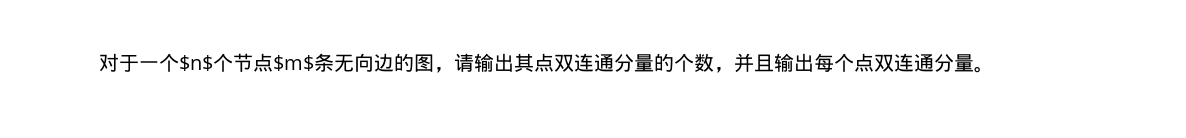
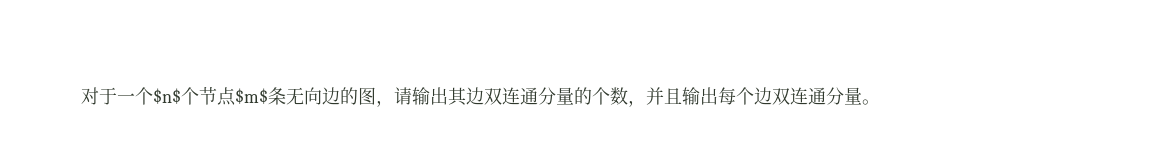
- 对于一个$n$个节点$m$条无向边的图，请输出其点双连通分量的个数，并且输出每个点双连通分量。
+ 对于一个$n$个节点$m$条无向边的图，请输出其边双连通分量的个数，并且输出每个边双连通分量。

